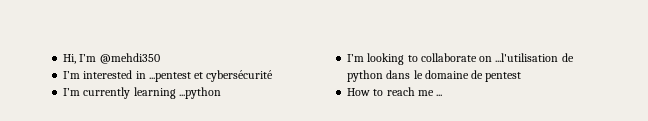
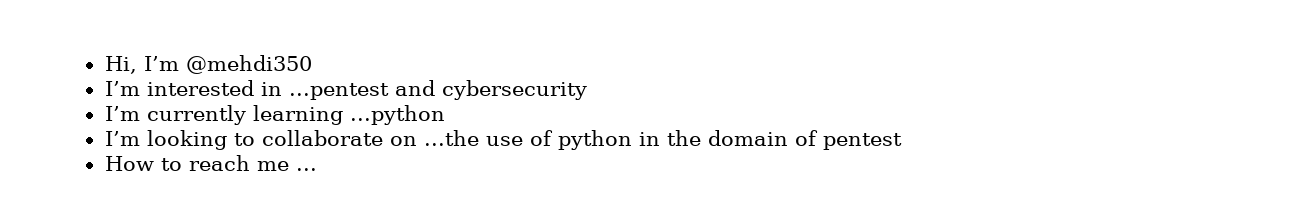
- I’m interested in ...pentest et cybersécurité
+ I’m interested in ...pentest and cybersecurity
- I’m looking to collaborate on ...l'utilisation de python dans le domaine de pentest
+ I’m looking to collaborate on ...the use of python in the domain of pentest

